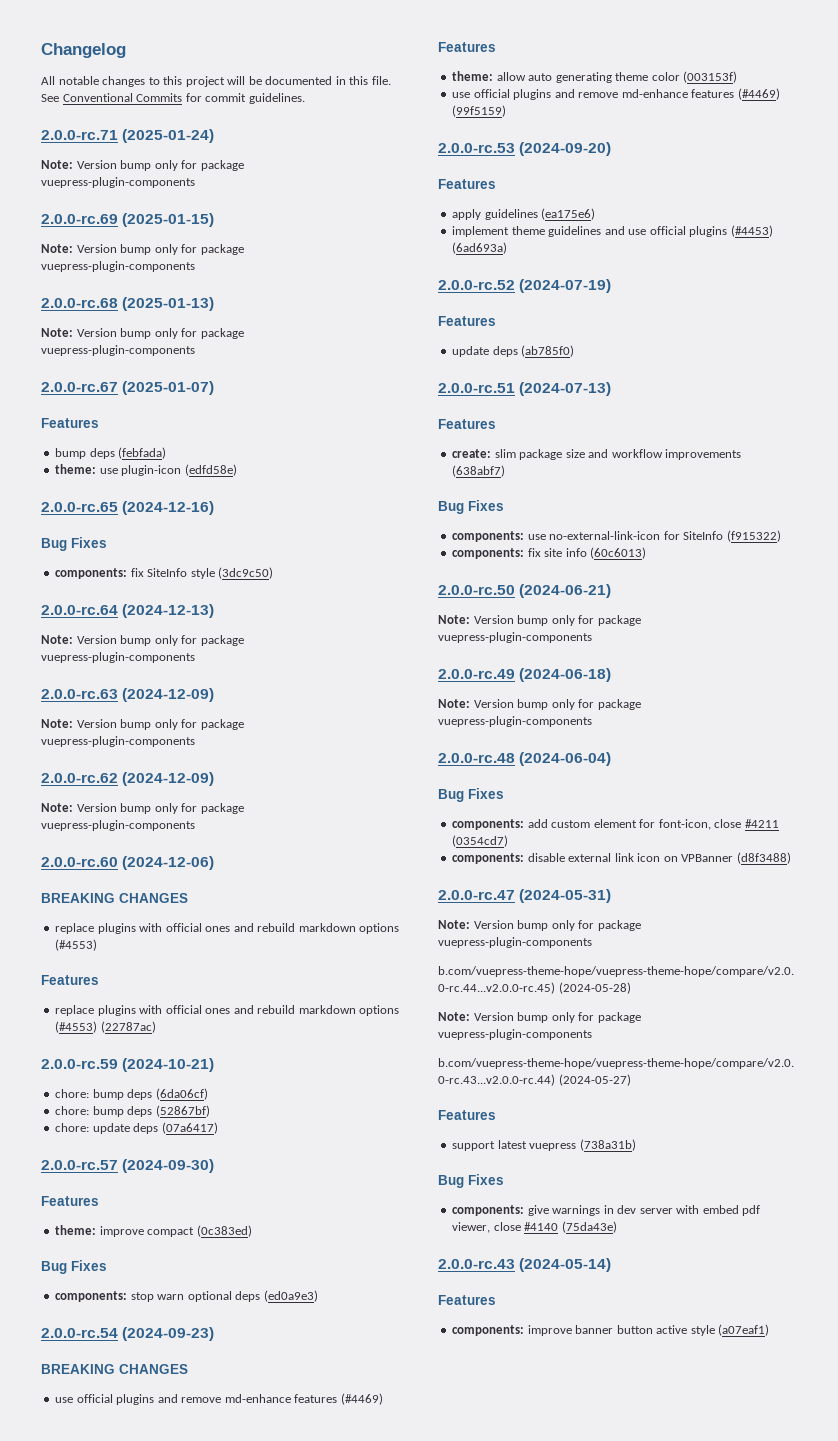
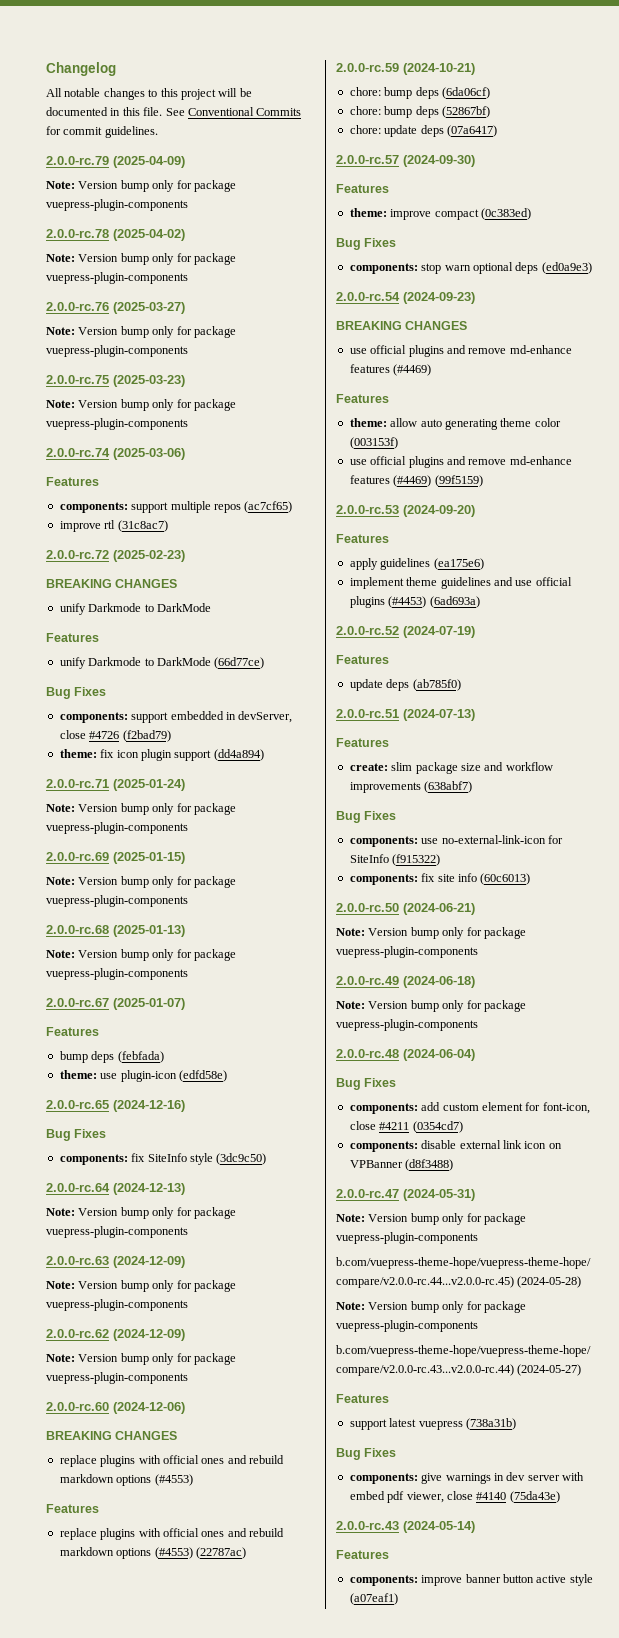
+ 2.0.0-rc.79 (2025-04-09)
+ Note: Version bump only for package vuepress-plugin-components
+ 2.0.0-rc.78 (2025-04-02)
+ Note: Version bump only for package vuepress-plugin-components
+ 2.0.0-rc.76 (2025-03-27)
+ Note: Version bump only for package vuepress-plugin-components
+ 2.0.0-rc.75 (2025-03-23)
+ Note: Version bump only for package vuepress-plugin-components
+ 2.0.0-rc.74 (2025-03-06)
+ Features
+ components: support multiple repos (ac7cf65)
+ improve rtl (31c8ac7)
+ 2.0.0-rc.72 (2025-02-23)
+ BREAKING CHANGES
+ unify Darkmode to DarkMode
+ Features
+ unify Darkmode to DarkMode (66d77ce)
+ Bug Fixes
+ components: support embedded in devServer, close #4726 (f2bad79)
+ theme: fix icon plugin support (dd4a894)

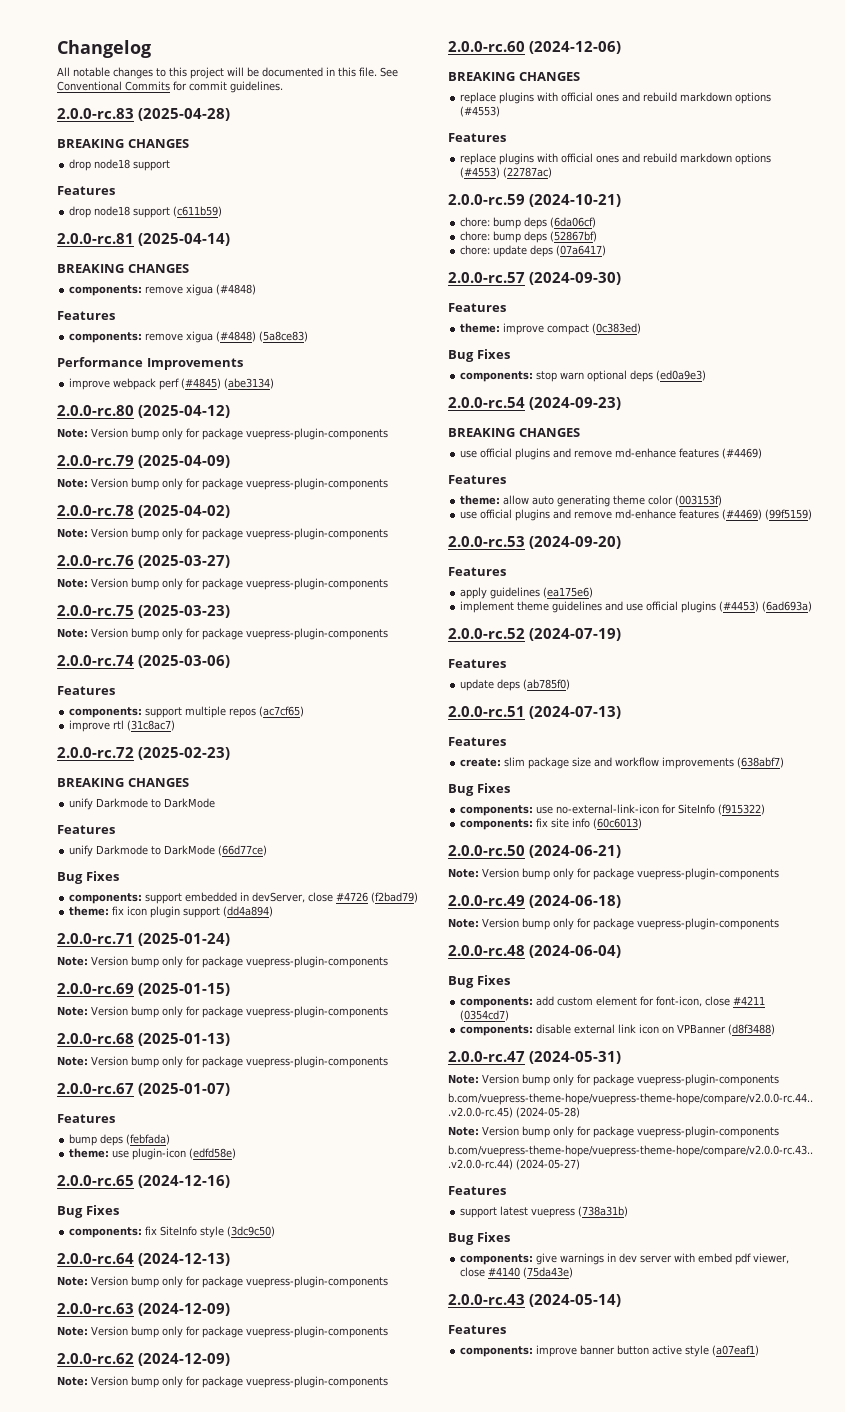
+ 2.0.0-rc.83 (2025-04-28)
+ BREAKING CHANGES
+ drop node18 support
+ Features
+ drop node18 support (c611b59)
+ 2.0.0-rc.81 (2025-04-14)
+ BREAKING CHANGES
+ components: remove xigua (#4848)
+ Features
+ components: remove xigua (#4848) (5a8ce83)
+ Performance Improvements
+ improve webpack perf (#4845) (abe3134)
+ 2.0.0-rc.80 (2025-04-12)
+ Note: Version bump only for package vuepress-plugin-components

